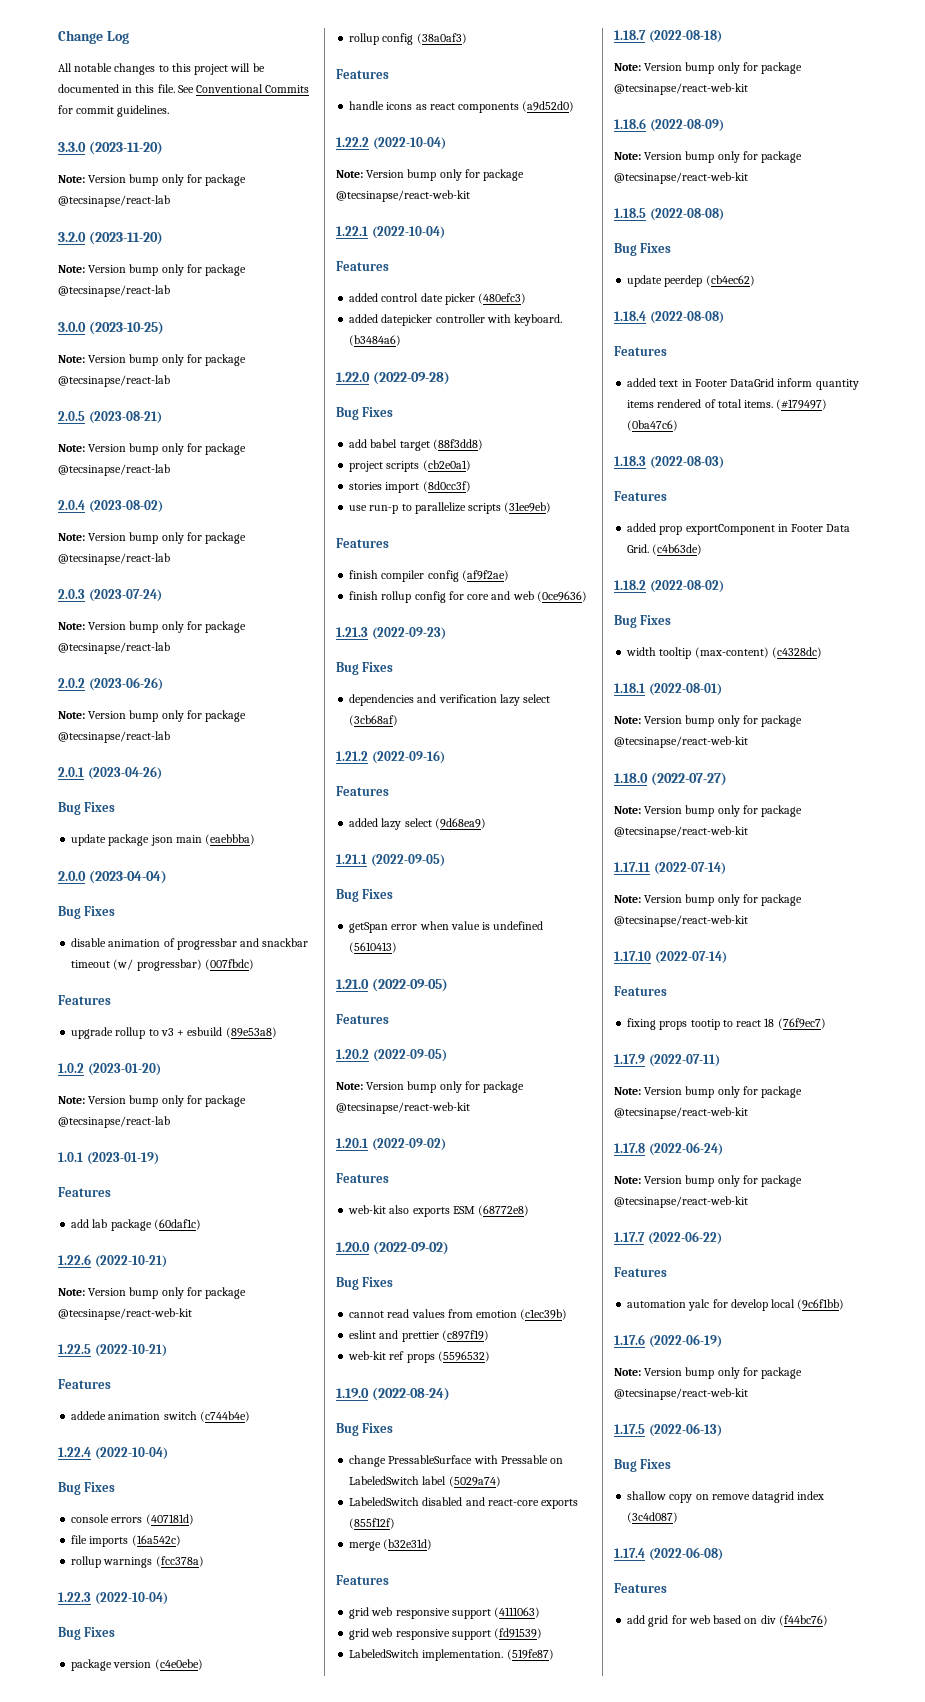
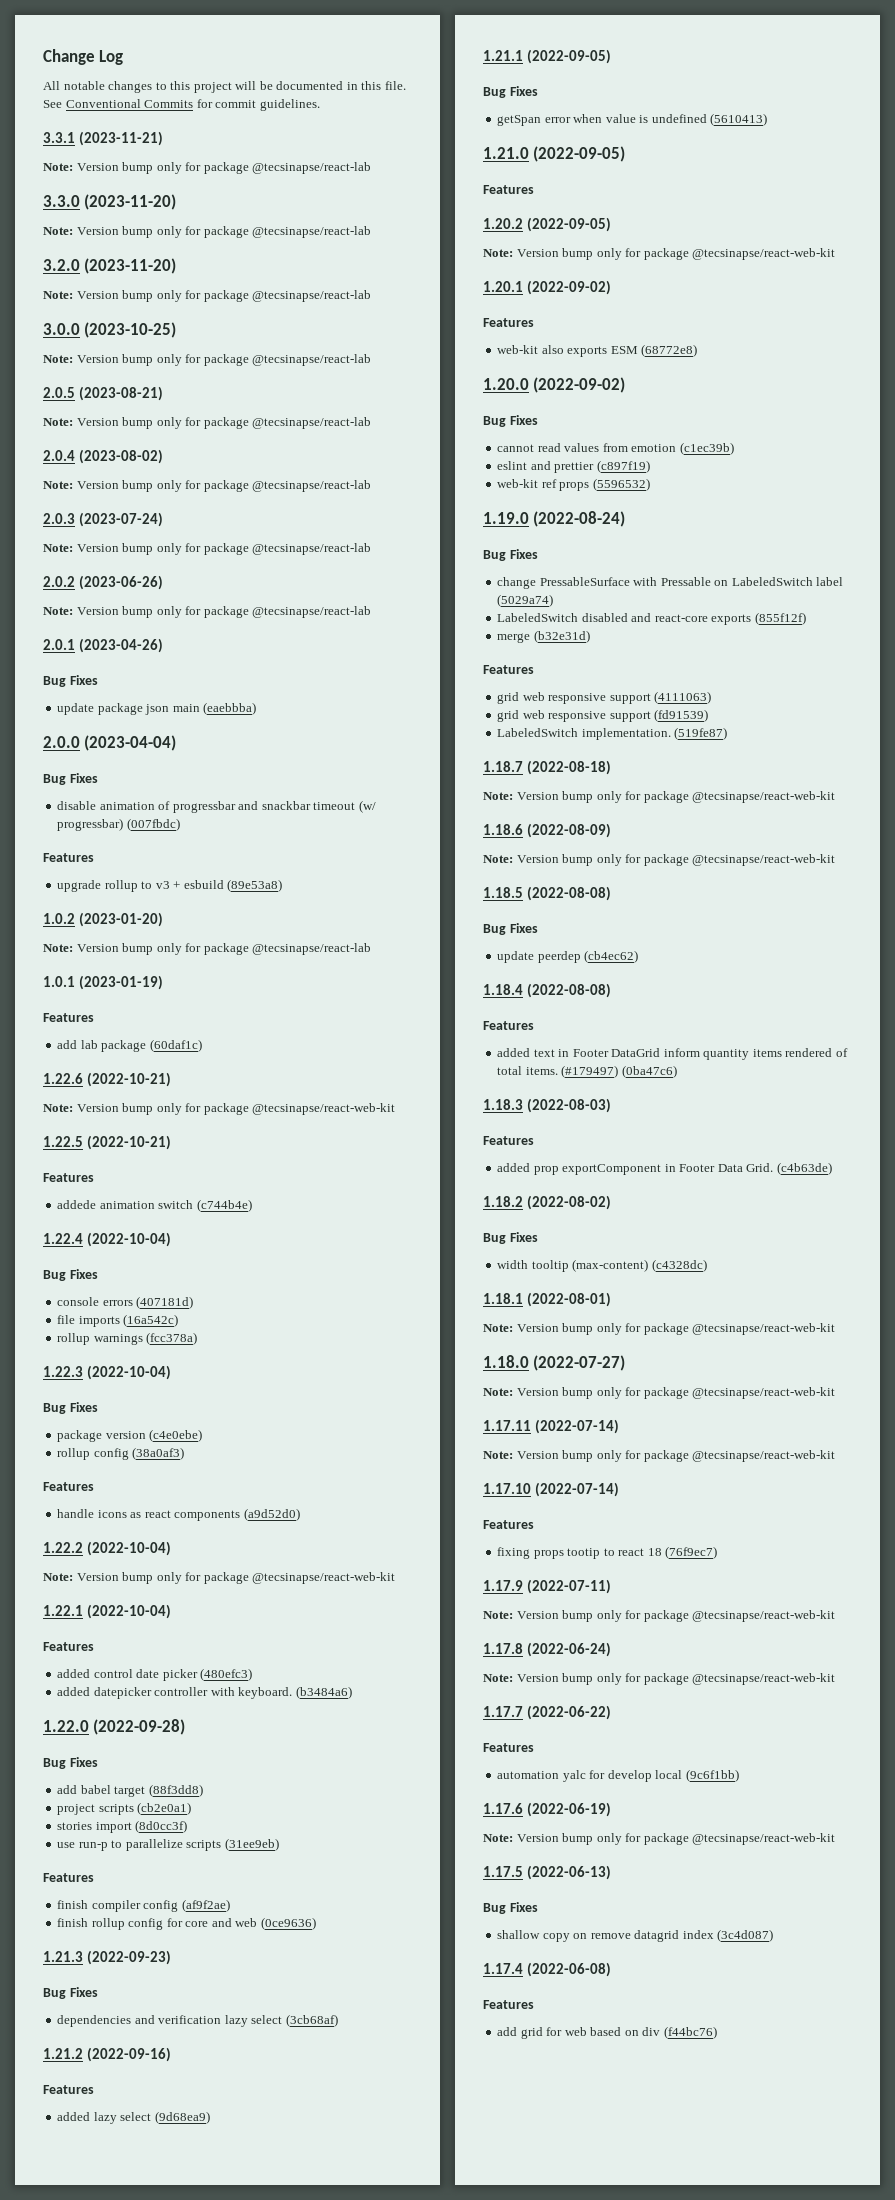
+ 3.3.1 (2023-11-21)
+ Note: Version bump only for package @tecsinapse/react-lab

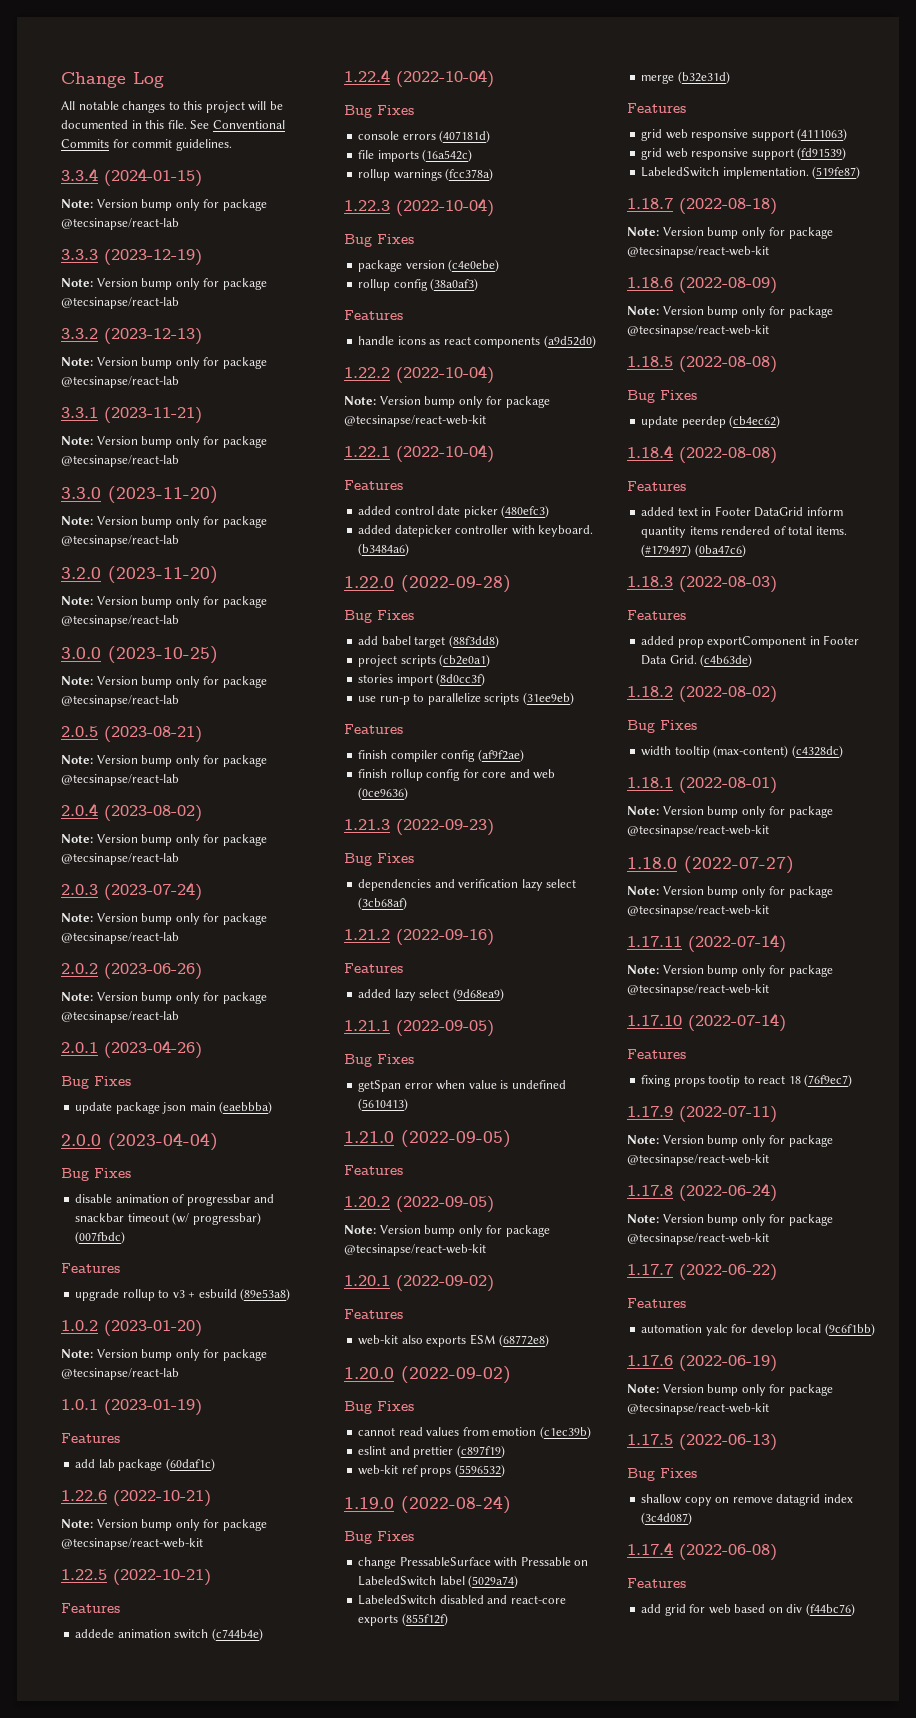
+ 3.3.4 (2024-01-15)
+ Note: Version bump only for package @tecsinapse/react-lab
+ 3.3.3 (2023-12-19)
+ Note: Version bump only for package @tecsinapse/react-lab
+ 3.3.2 (2023-12-13)
+ Note: Version bump only for package @tecsinapse/react-lab

